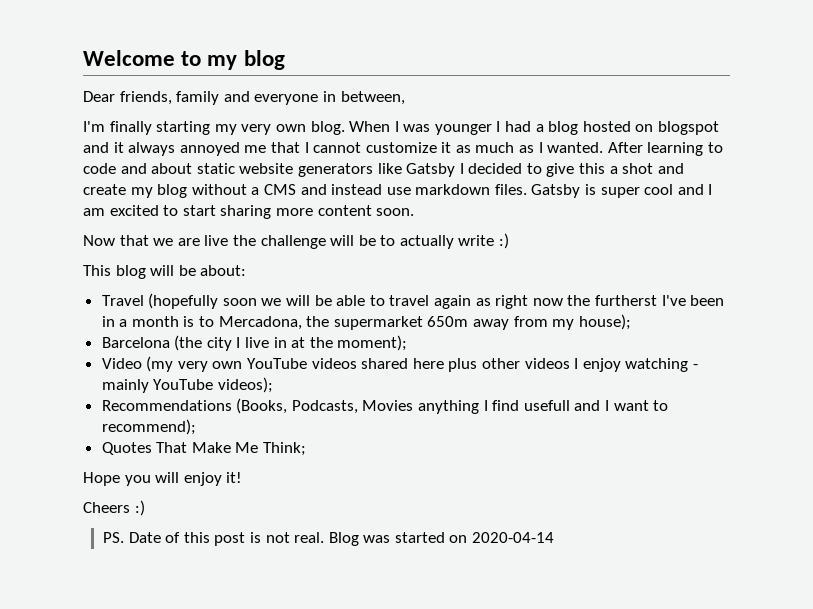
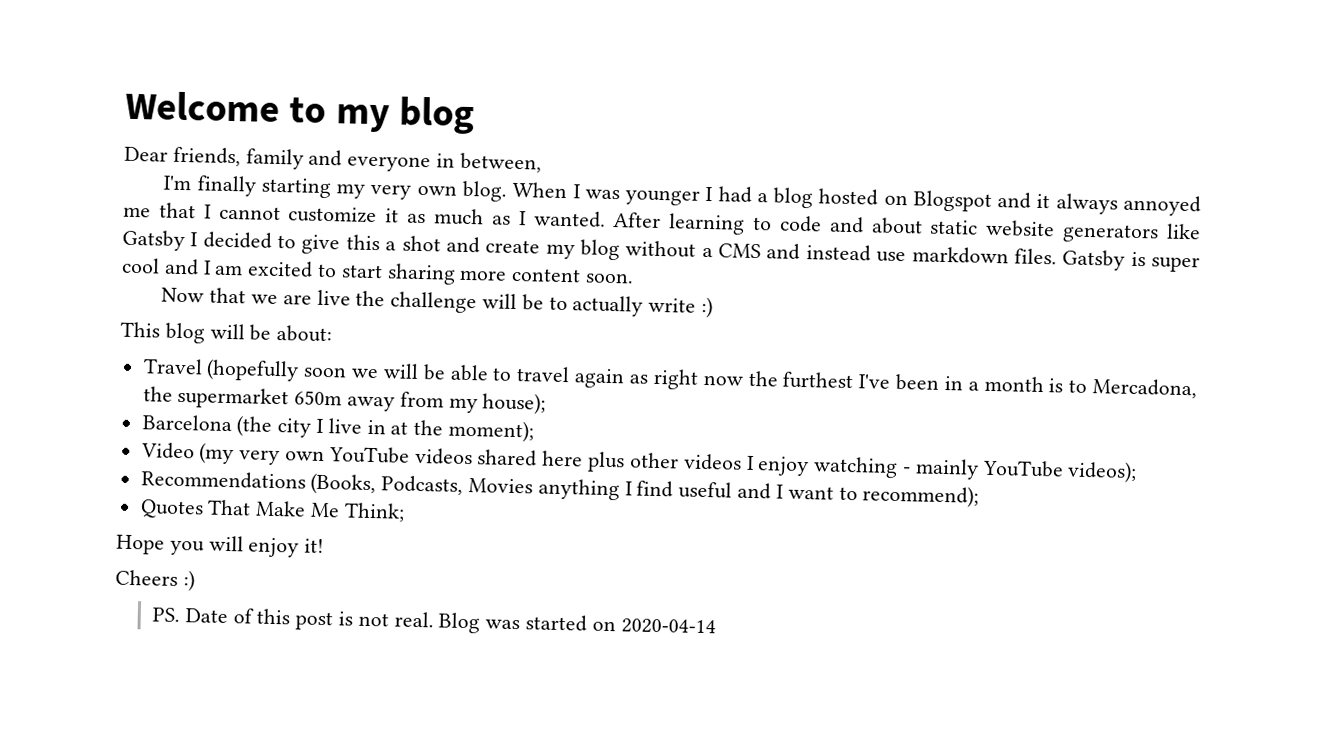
- When I was younger I had a blog hosted on blogspot and it always annoyed me that I cannot customize it as much as I wanted.
+ When I was younger I had a blog hosted on Blogspot and it always annoyed me that I cannot customize it as much as I wanted.
- Travel (hopefully soon we will be able to travel again as right now the furtherst I've been in a month is to Mercadona, the supermarket 650m away from my house);
+ Travel (hopefully soon we will be able to travel again as right now the furthest I've been in a month is to Mercadona, the supermarket 650m away from my house);
- Recommendations (Books, Podcasts, Movies anything I find usefull and I want to recommend);
+ Recommendations (Books, Podcasts, Movies anything I find useful and I want to recommend);

